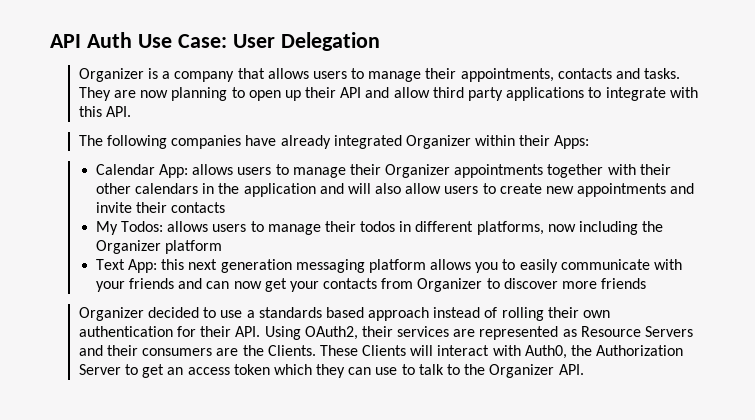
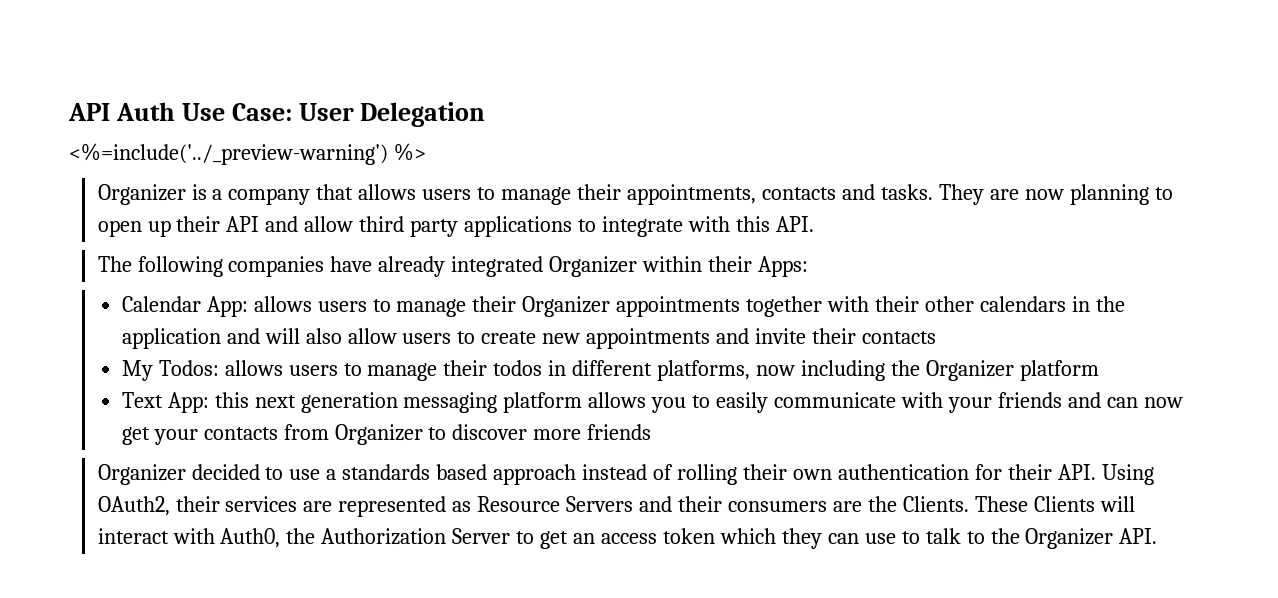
+ <%=include('../_preview-warning') %>

